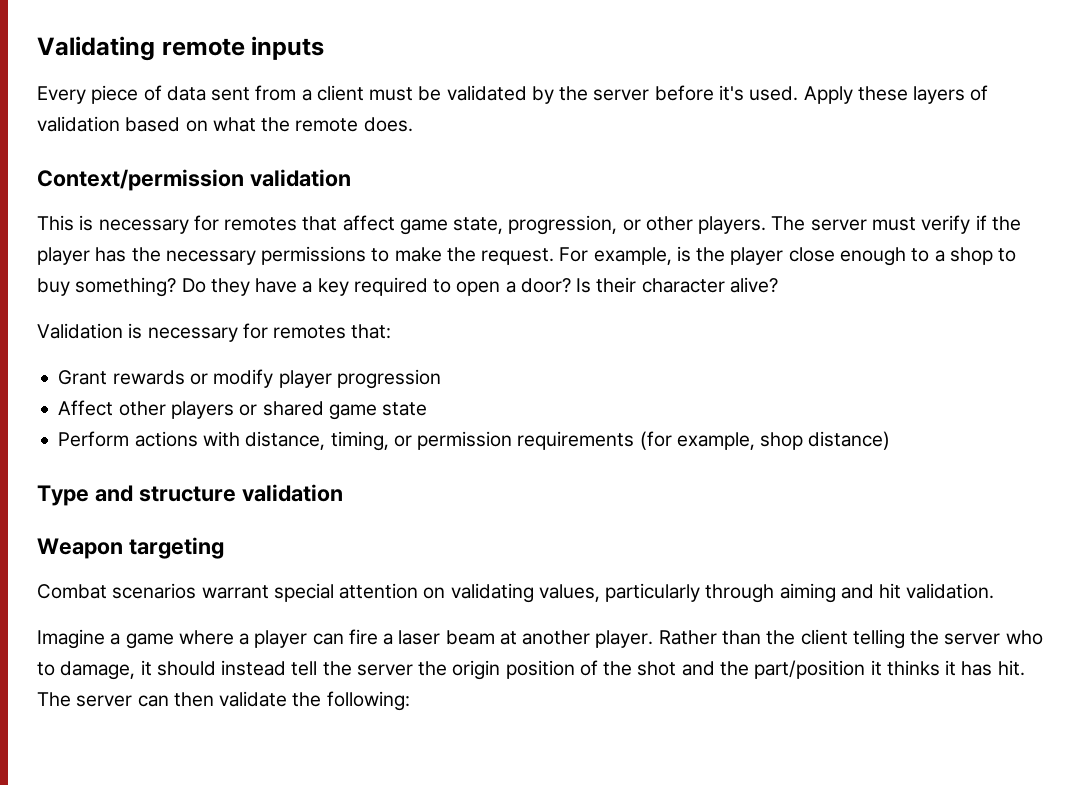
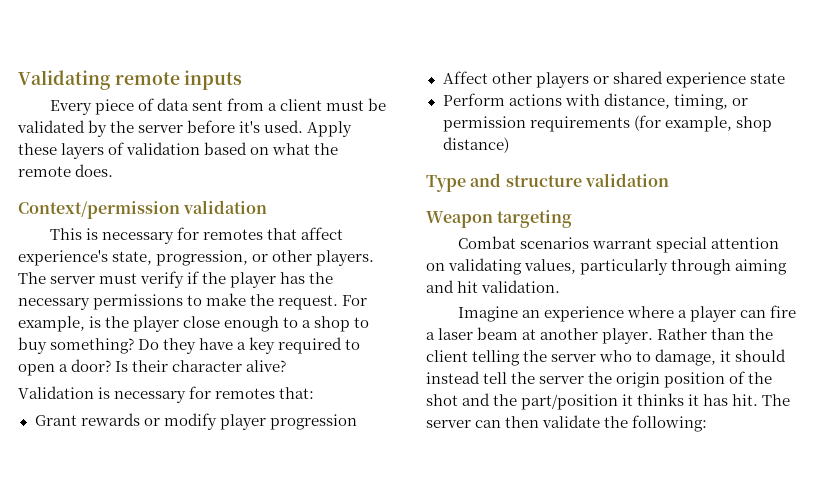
- This is necessary for remotes that affect game state, progression, or other players.
+ This is necessary for remotes that affect experience's state, progression, or other players.
- Affect other players or shared game state
+ Affect other players or shared experience state
- Imagine a game where a player can fire a laser beam at another player.
+ Imagine an experience where a player can fire a laser beam at another player.

